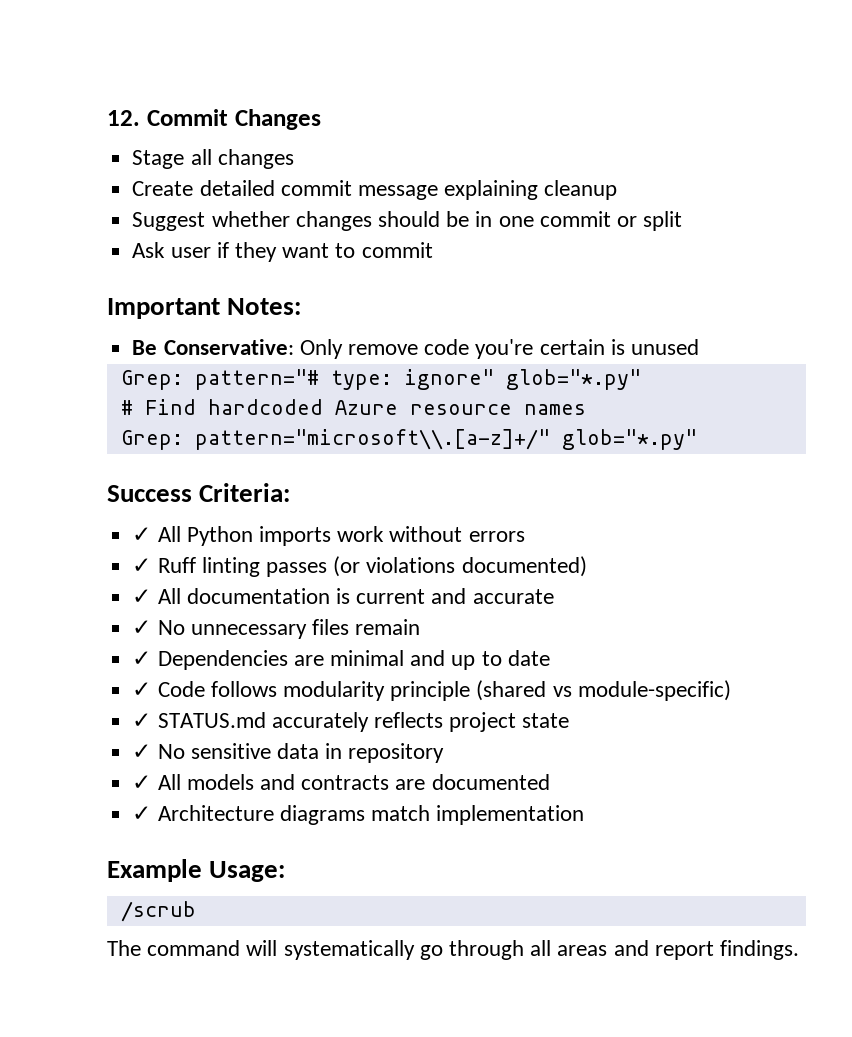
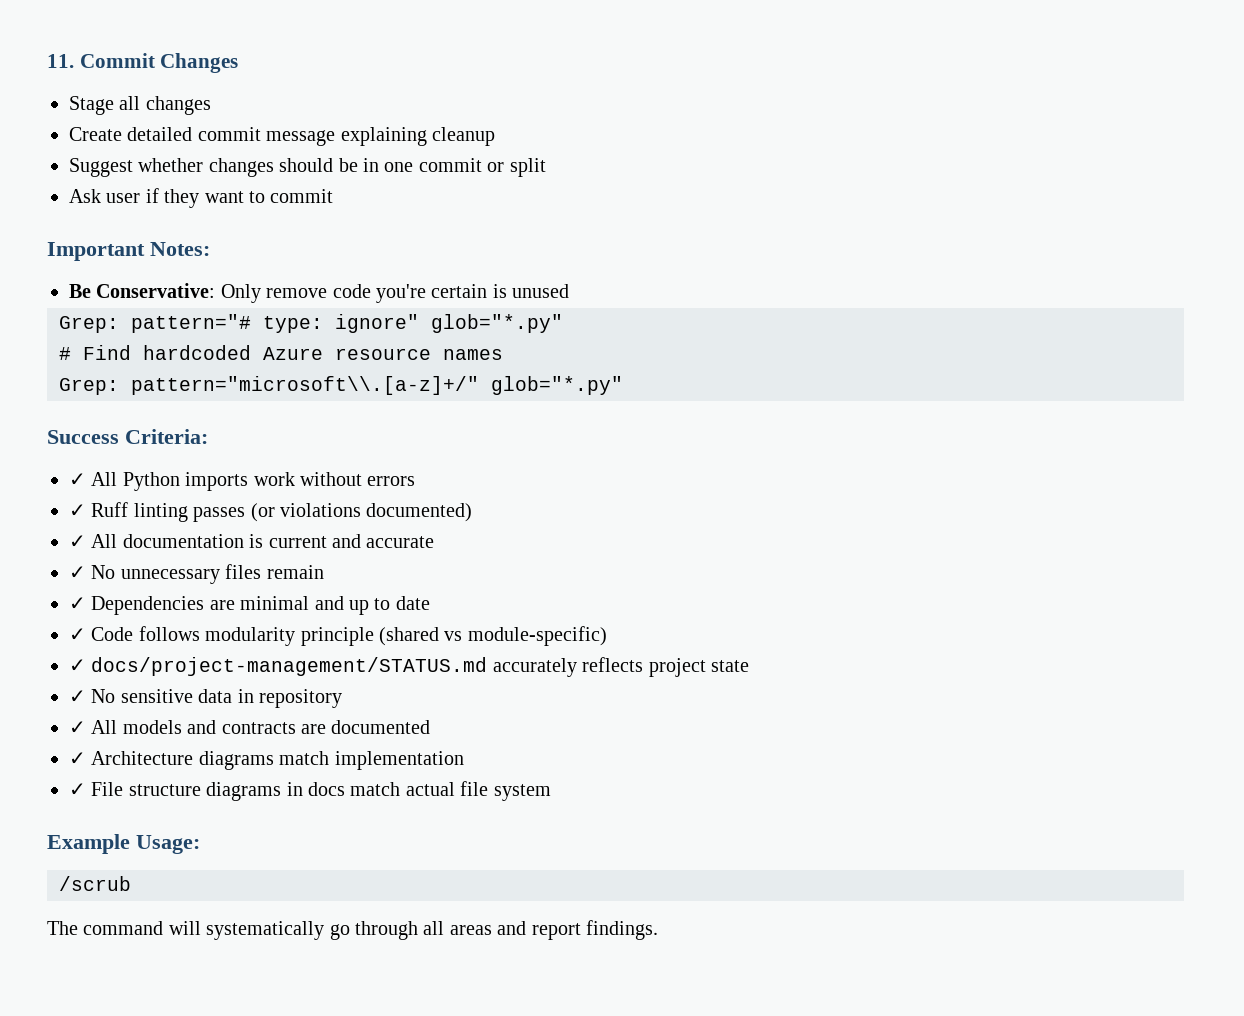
- 12. Commit Changes
+ 11. Commit Changes
- ✓ STATUS.md accurately reflects project state
+ ✓ docs/project-management/STATUS.md accurately reflects project state
+ ✓ File structure diagrams in docs match actual file system

